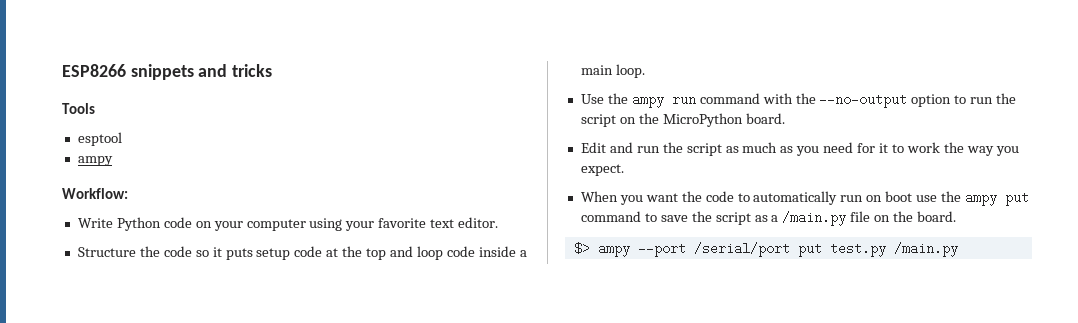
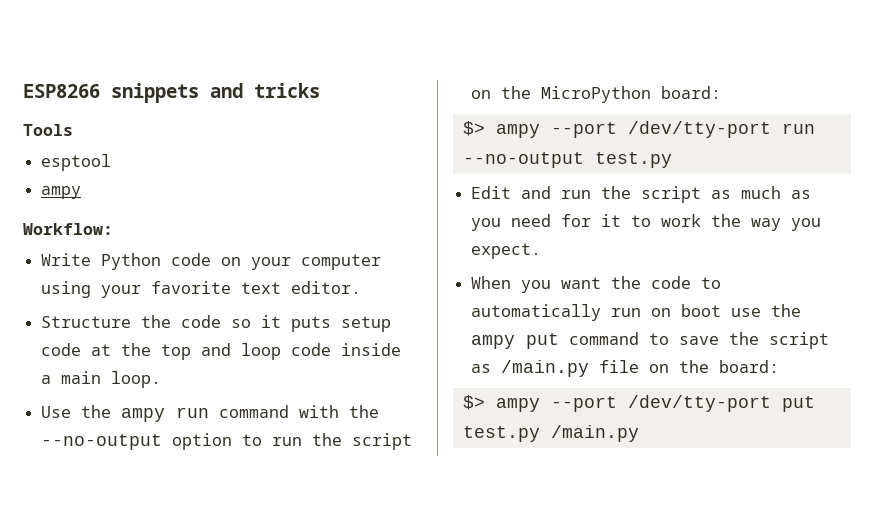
- Use the ampy run command with the --no-output option to run the script on the MicroPython board.
+ Use the ampy run command with the --no-output option to run the script on the MicroPython board:
+ $> ampy --port /dev/tty-port run --no-output test.py
- When you want the code to automatically run on boot use the ampy put command to save the script as a /main.py file on the board.
- $> ampy --port /serial/port put test.py /main.py
+ When you want the code to automatically run on boot use the ampy put command to save the script as /main.py file on the board:
+ $> ampy --port /dev/tty-port put test.py /main.py

